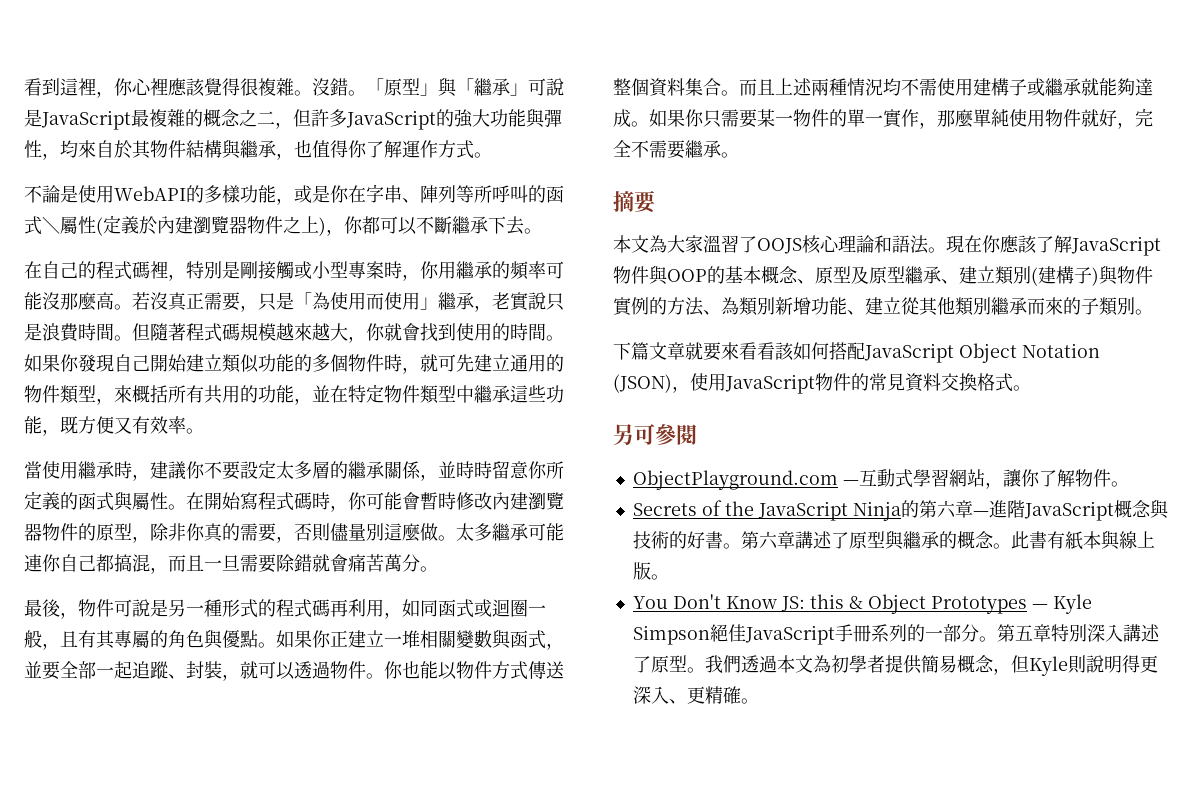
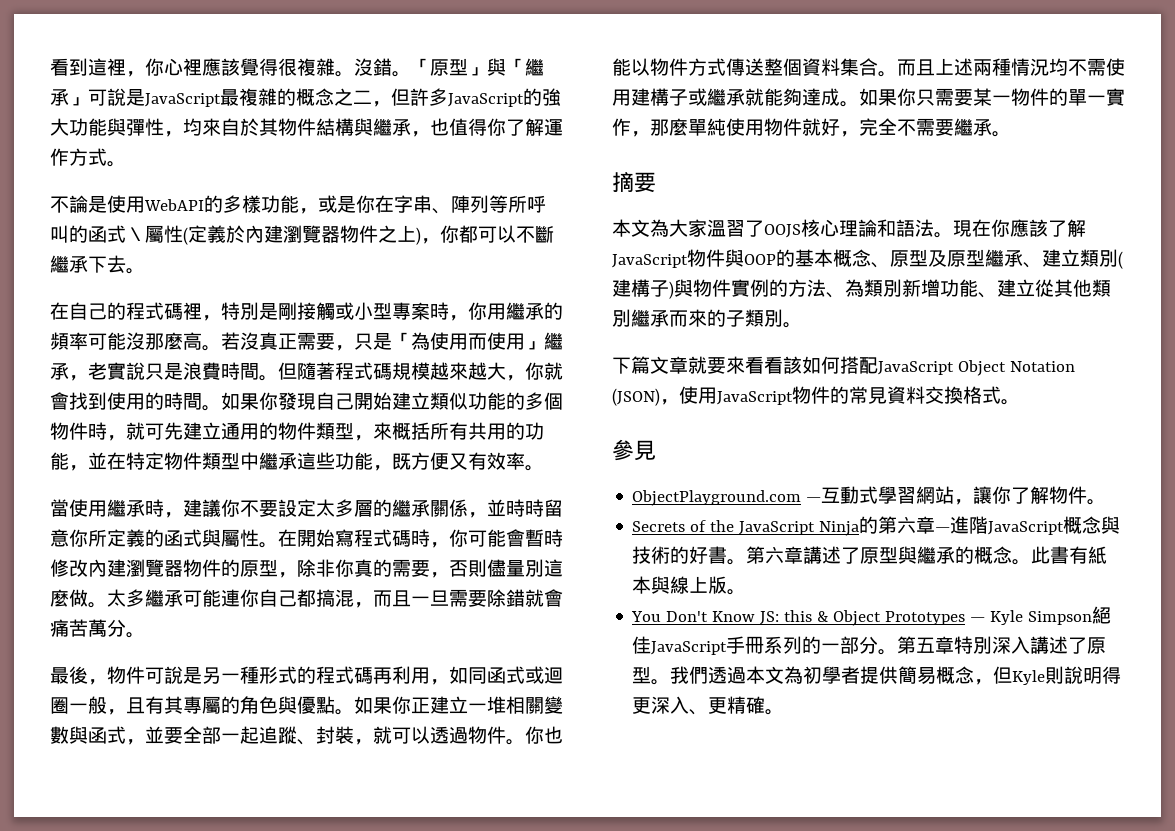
- 另可參閱
+ 參見

